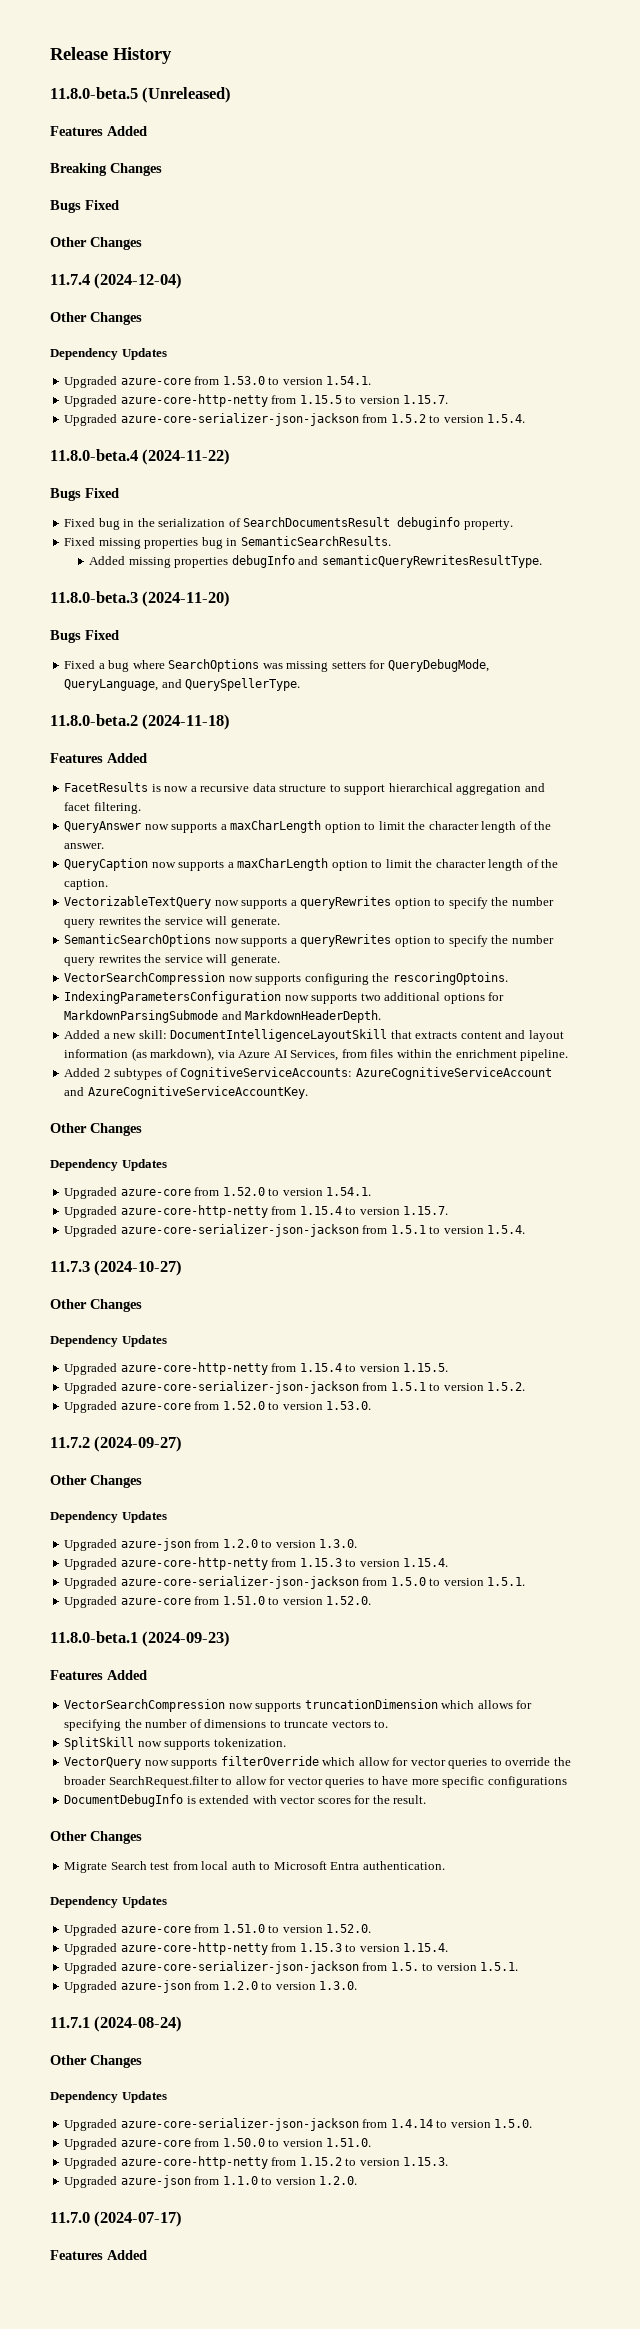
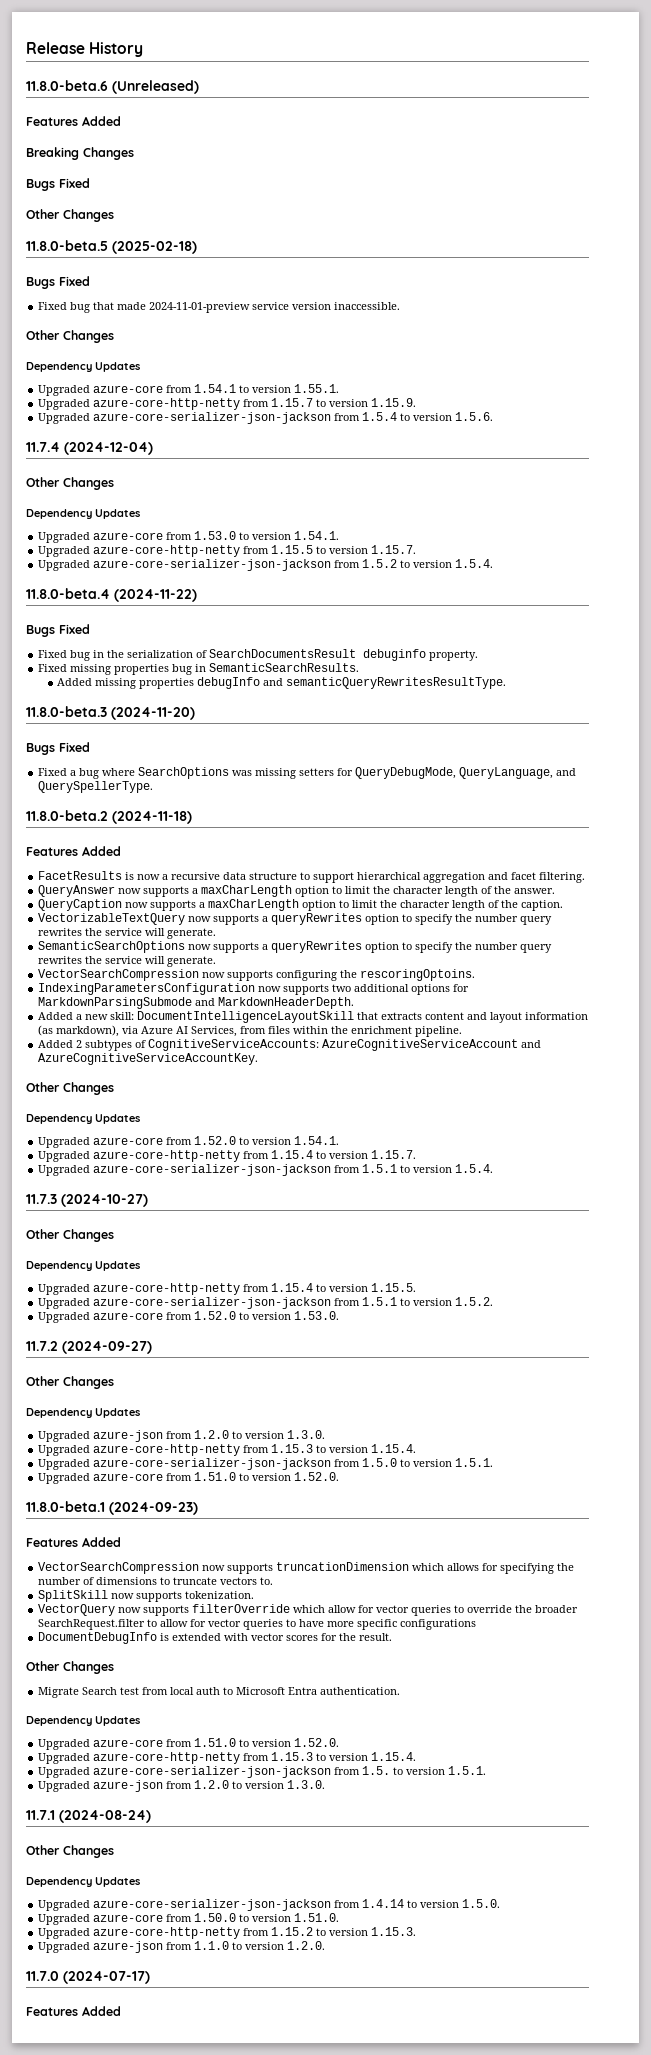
- 11.8.0-beta.5 (Unreleased)
+ 11.8.0-beta.6 (Unreleased)
+ 11.8.0-beta.5 (2025-02-18)
+ Bugs Fixed
+ Fixed bug that made 2024-11-01-preview service version inaccessible.
+ Other Changes
+ Dependency Updates
+ Upgraded azure-core from 1.54.1 to version 1.55.1.
+ Upgraded azure-core-http-netty from 1.15.7 to version 1.15.9.
+ Upgraded azure-core-serializer-json-jackson from 1.5.4 to version 1.5.6.

